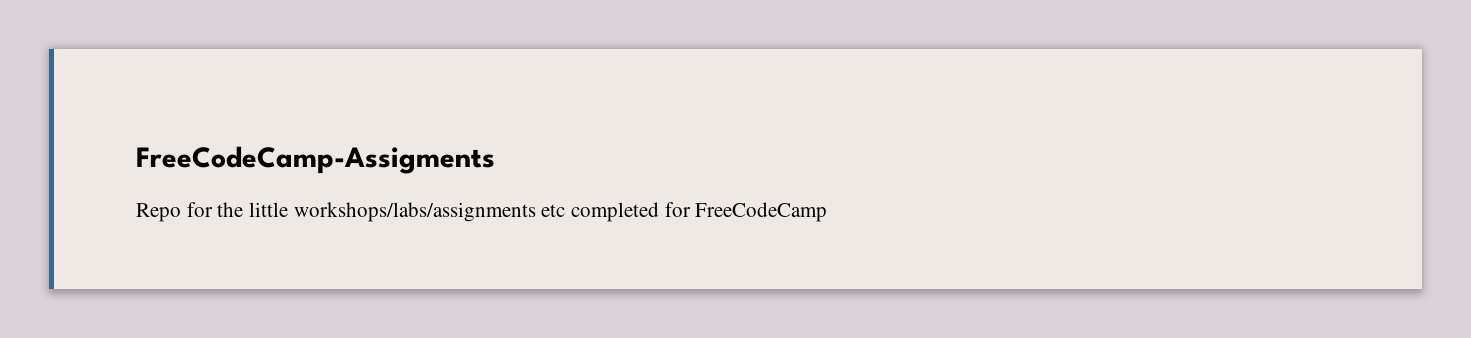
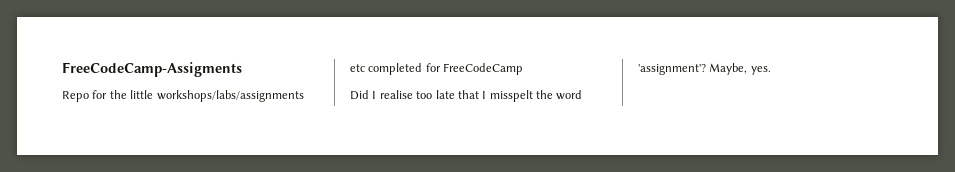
+ Did I realise too late that I misspelt the word 'assignment'? Maybe, yes.

